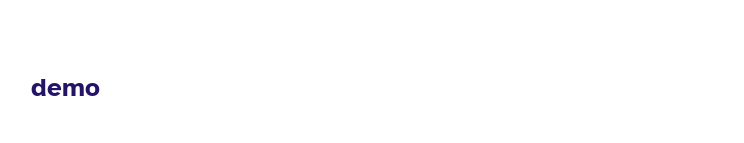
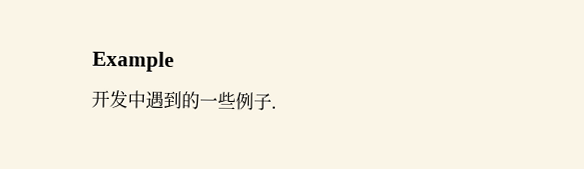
- demo
+ Example
+ 开发中遇到的一些例子.

